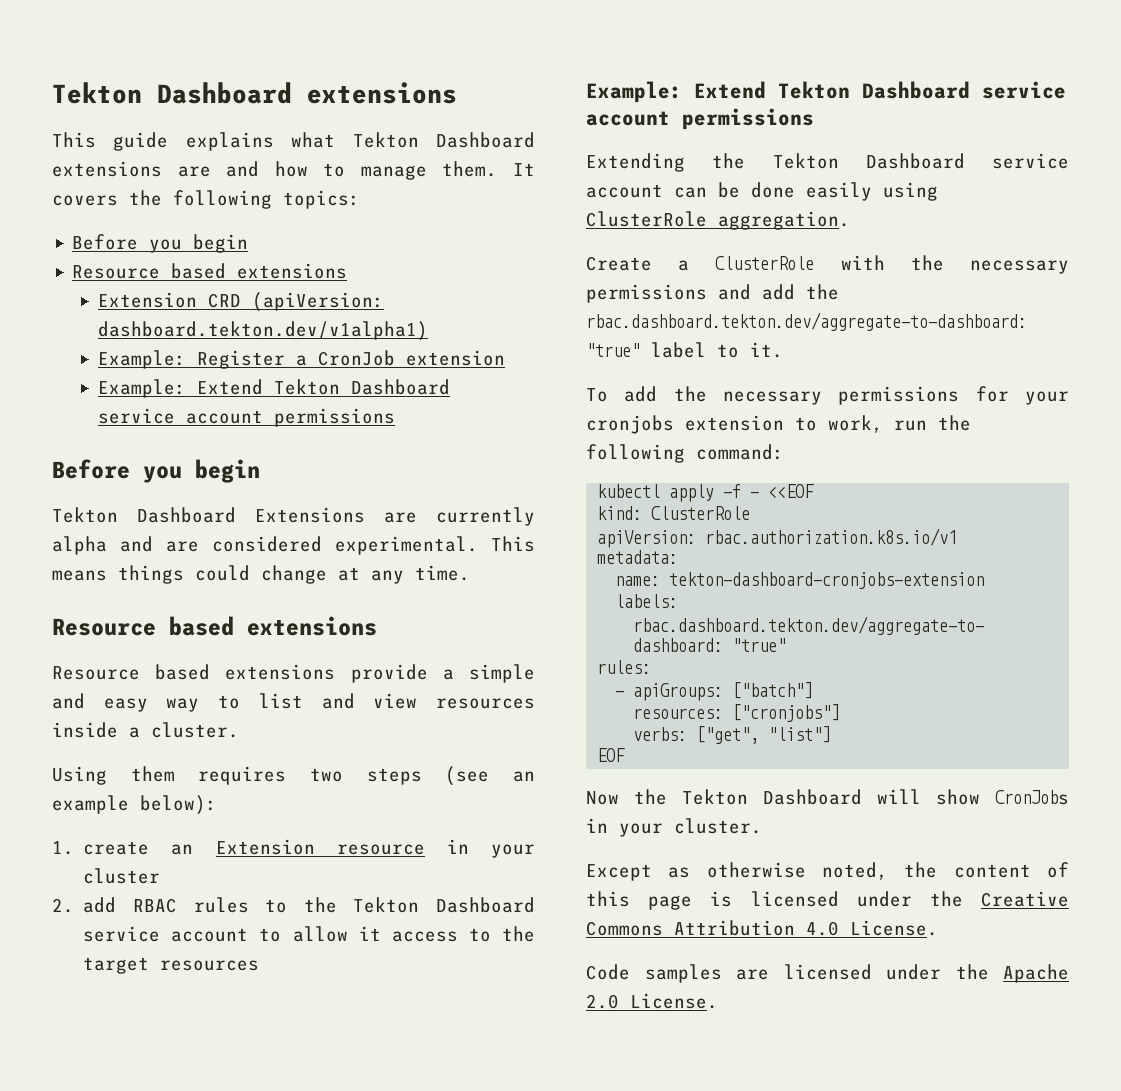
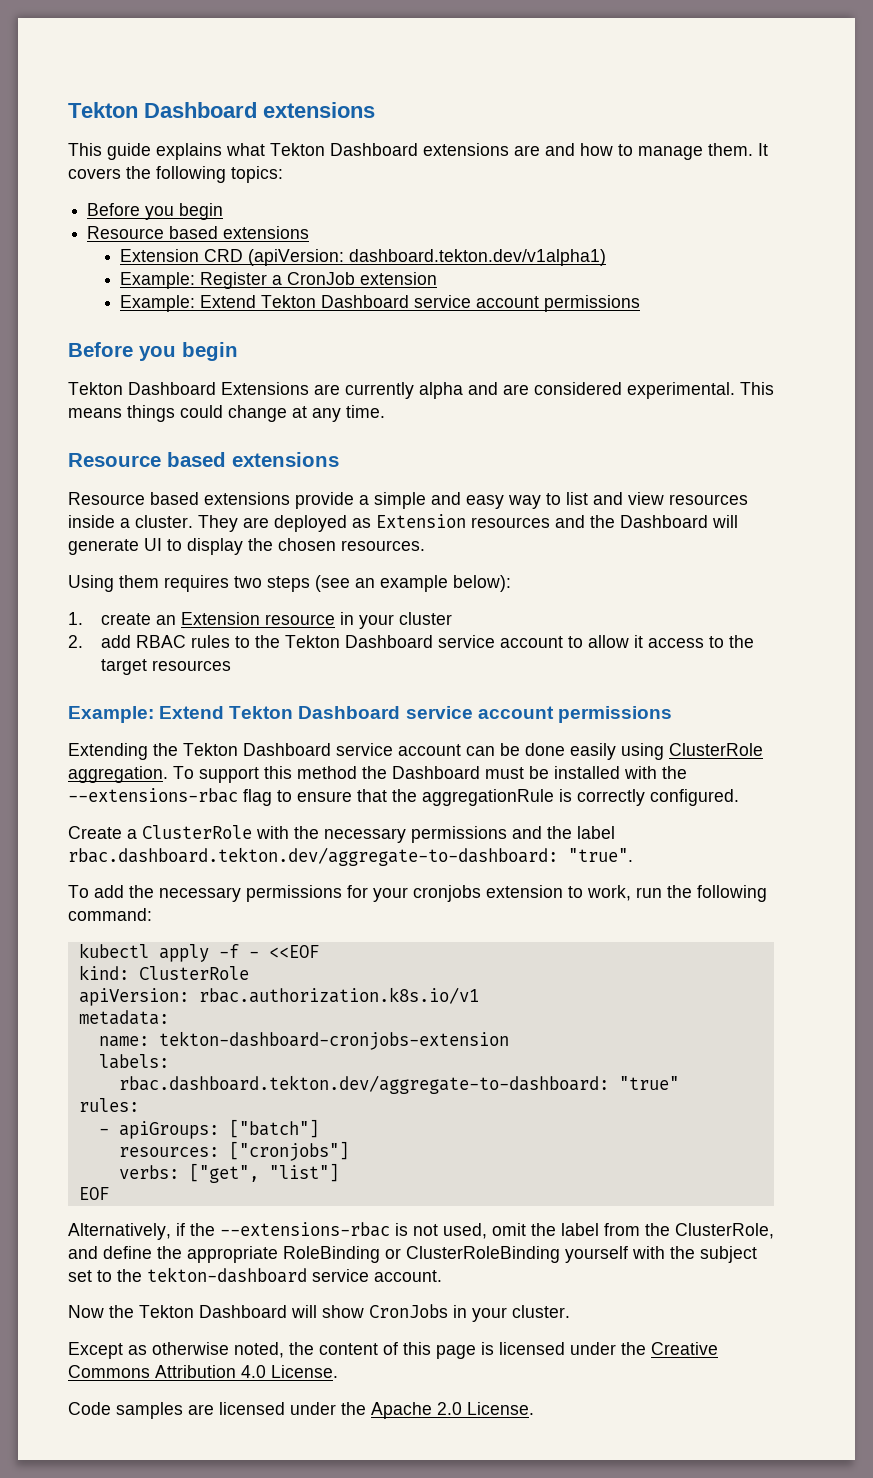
+ They are deployed as Extension resources and the Dashboard will generate UI to display the chosen resources.
+ To support this method the Dashboard must be installed with the --extensions-rbac flag to ensure that the aggregationRule is correctly configured.
- Create a ClusterRole with the necessary permissions and add the rbac.dashboard.tekton.dev/aggregate-to-dashboard: "true" label to it.
+ Create a ClusterRole with the necessary permissions and the label rbac.dashboard.tekton.dev/aggregate-to-dashboard: "true".
+ Alternatively, if the --extensions-rbac is not used, omit the label from the ClusterRole, and define the appropriate RoleBinding or ClusterRoleBinding yourself with the subject set to the tekton-dashboard service account.

